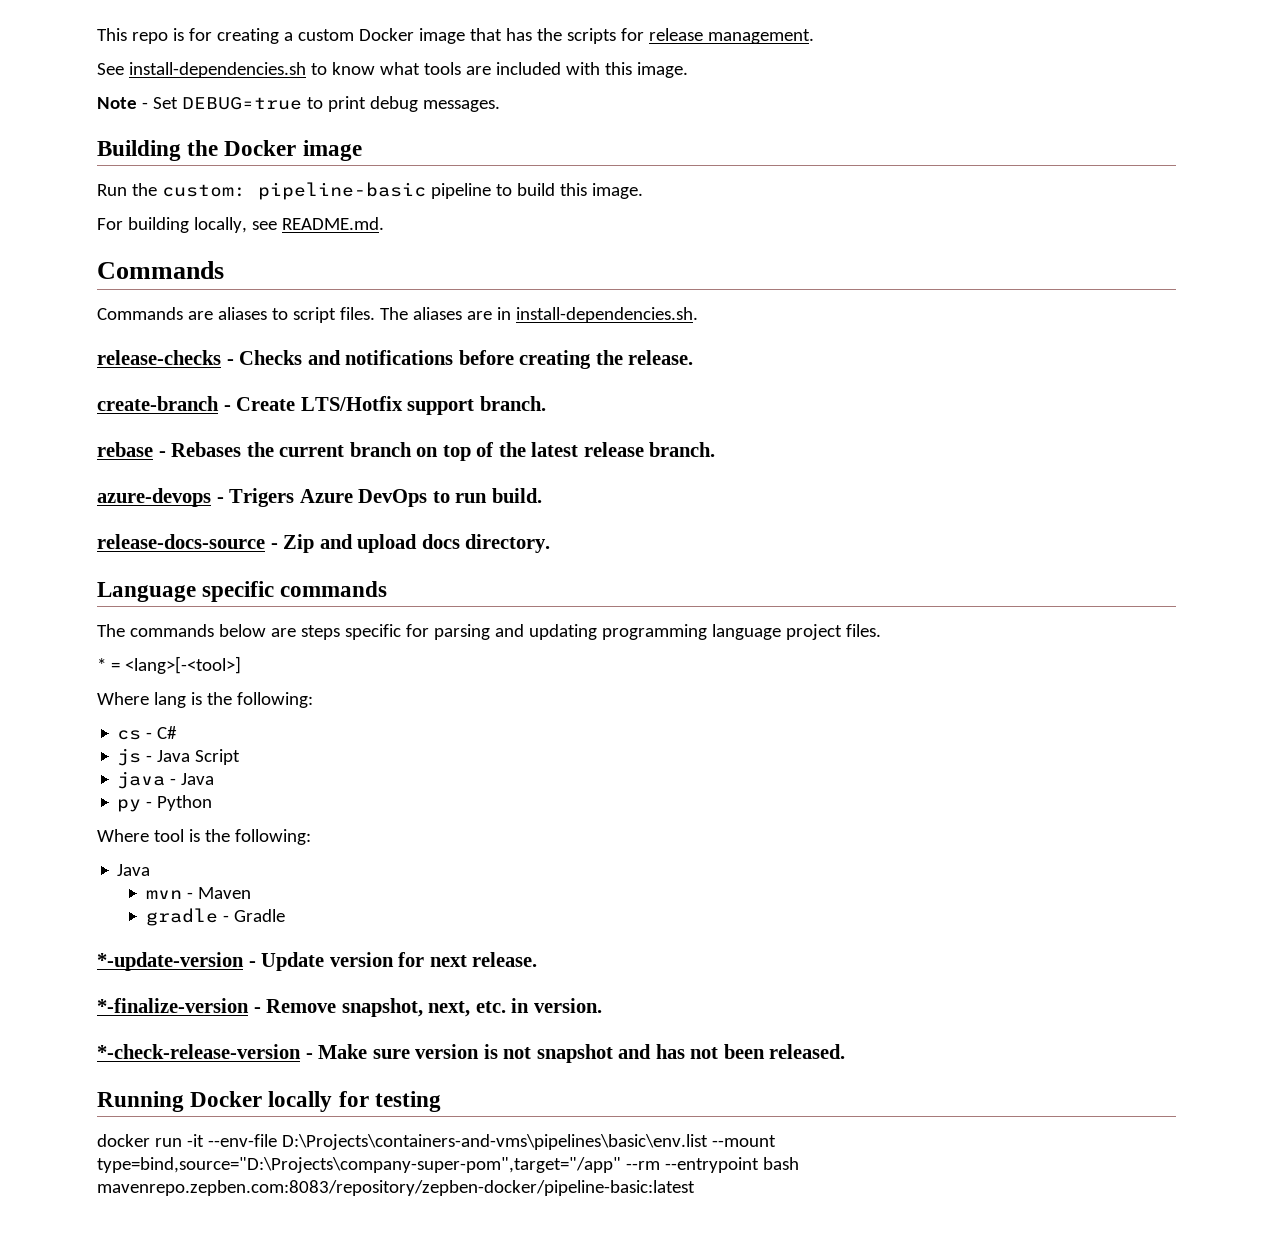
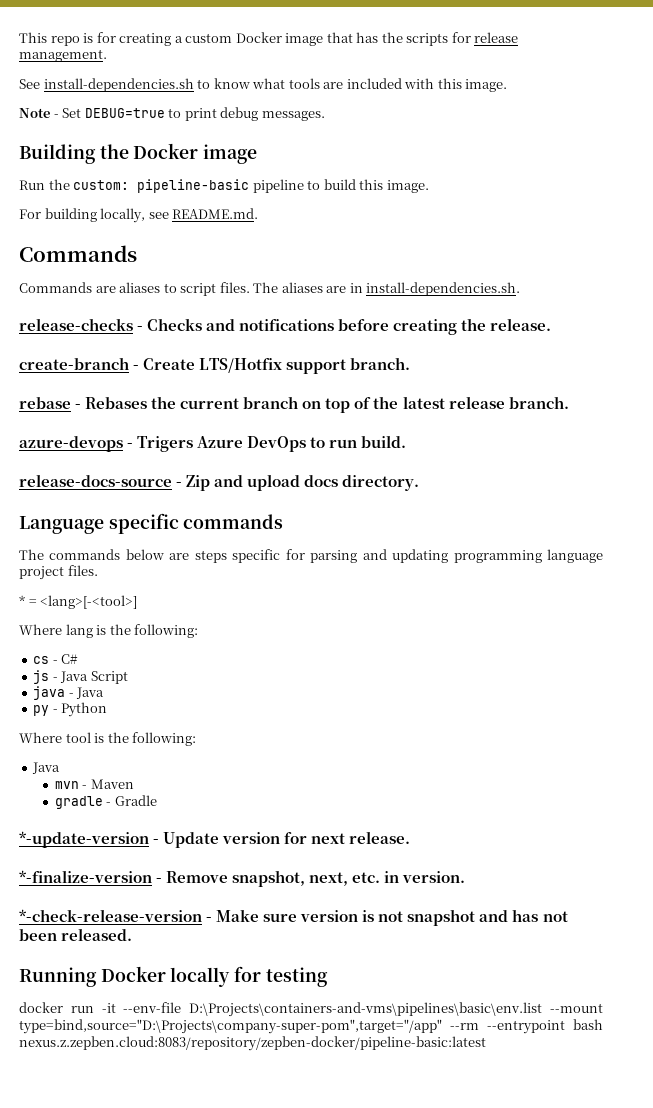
- docker run -it --env-file D:\Projects\containers-and-vms\pipelines\basic\env.list --mount type=bind,source="D:\Projects\company-super-pom",target="/app" --rm --entrypoint bash mavenrepo.zepben.com:8083/repository/zepben-docker/pipeline-basic:latest
+ docker run -it --env-file D:\Projects\containers-and-vms\pipelines\basic\env.list --mount type=bind,source="D:\Projects\company-super-pom",target="/app" --rm --entrypoint bash nexus.z.zepben.cloud:8083/repository/zepben-docker/pipeline-basic:latest

